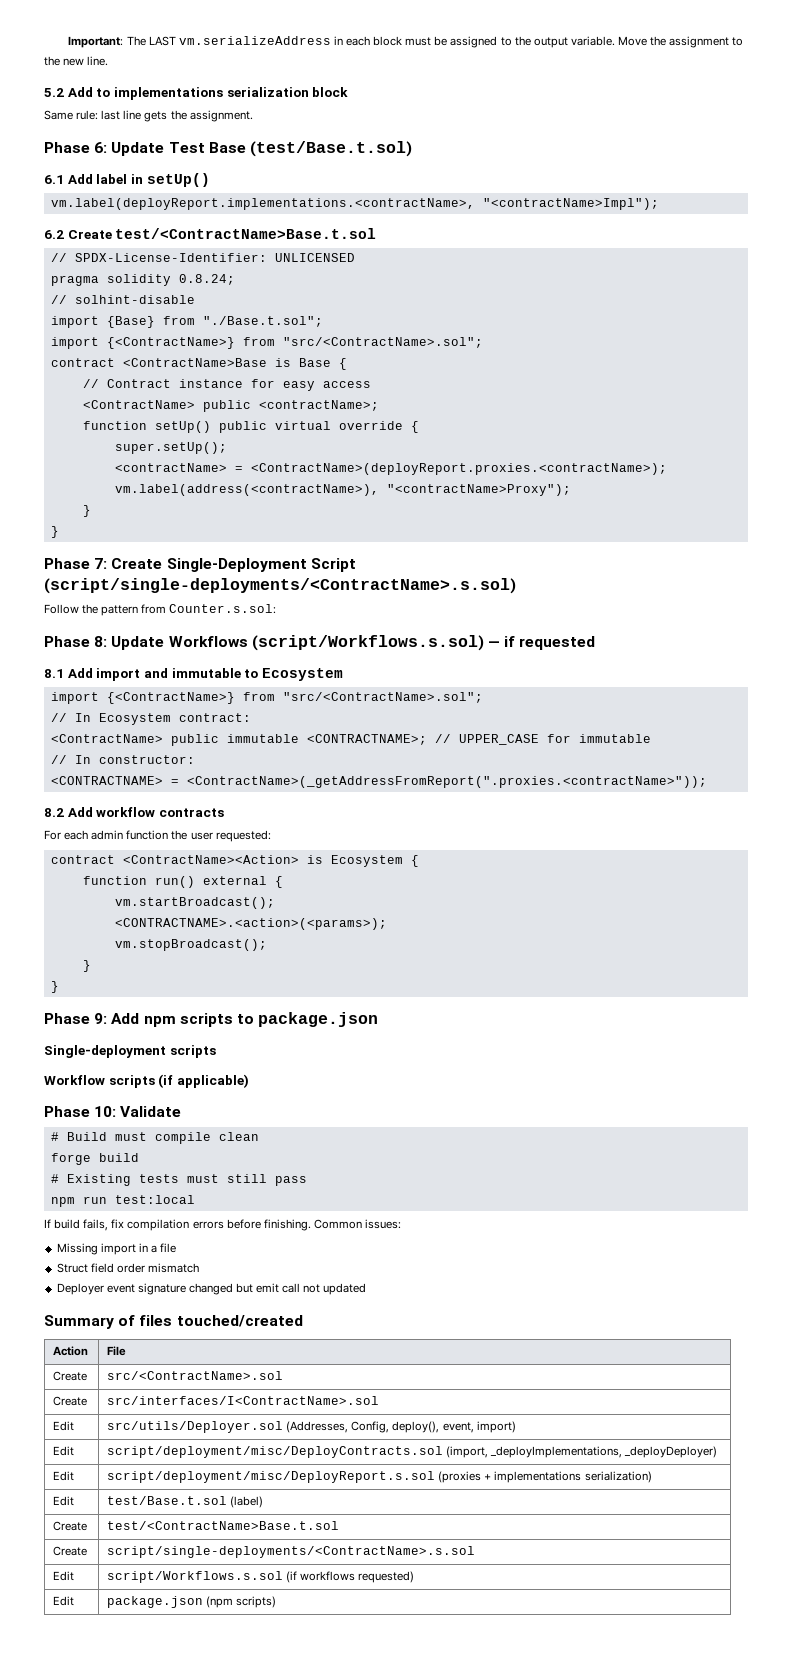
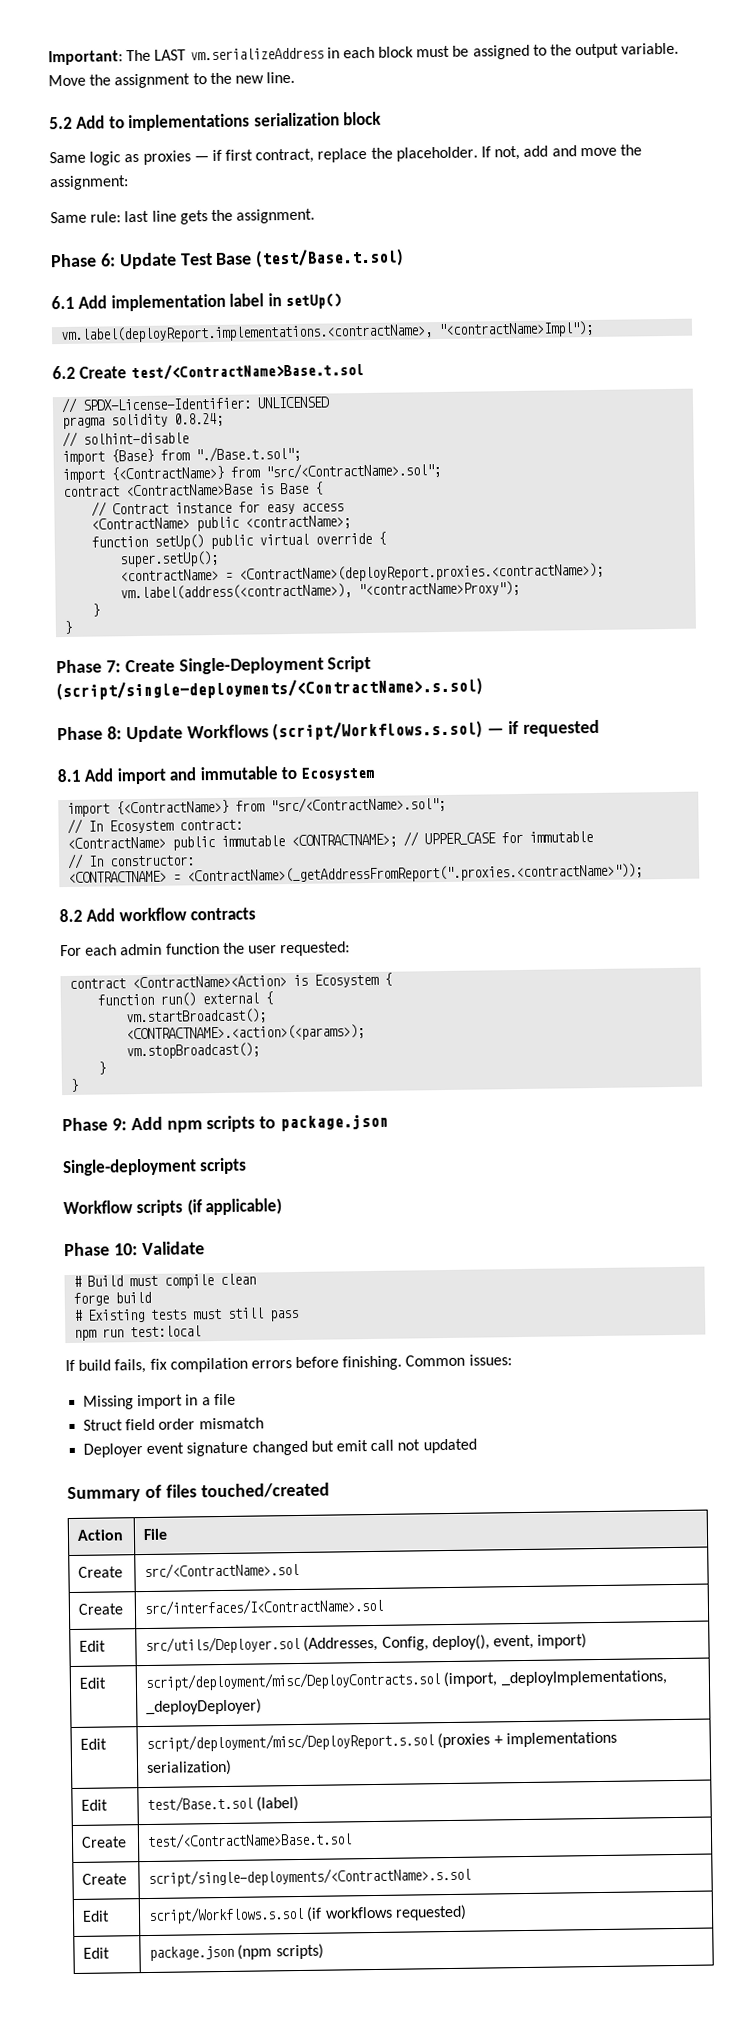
+ Same logic as proxies — if first contract, replace the placeholder. If not, add and move the assignment:
- 6.1 Add label in setUp()
+ 6.1 Add implementation label in setUp()
- Follow the pattern from Counter.s.sol:

